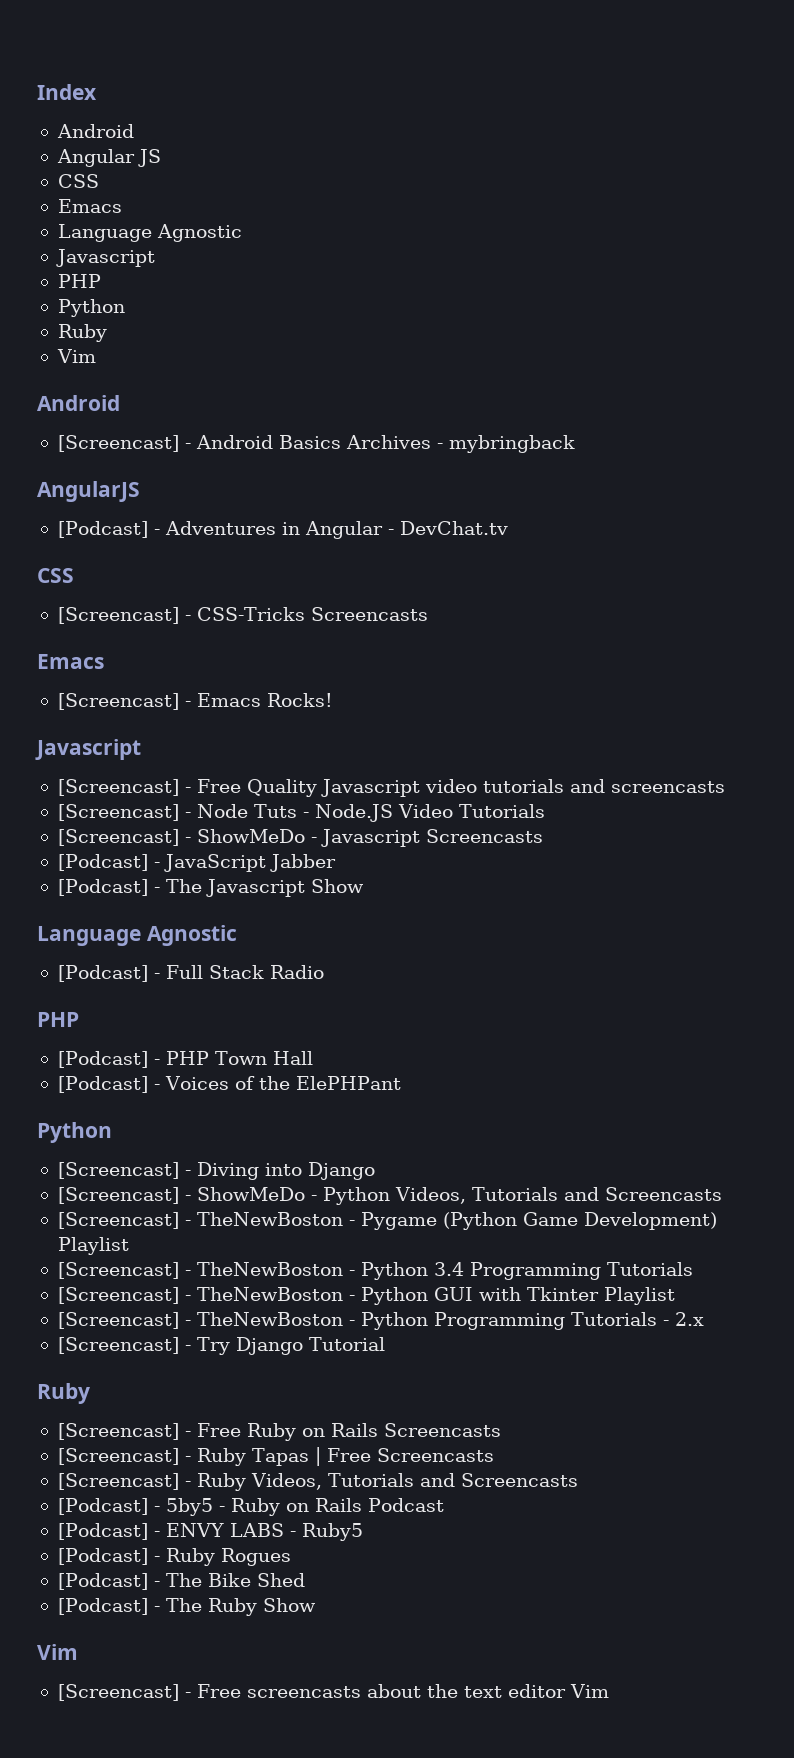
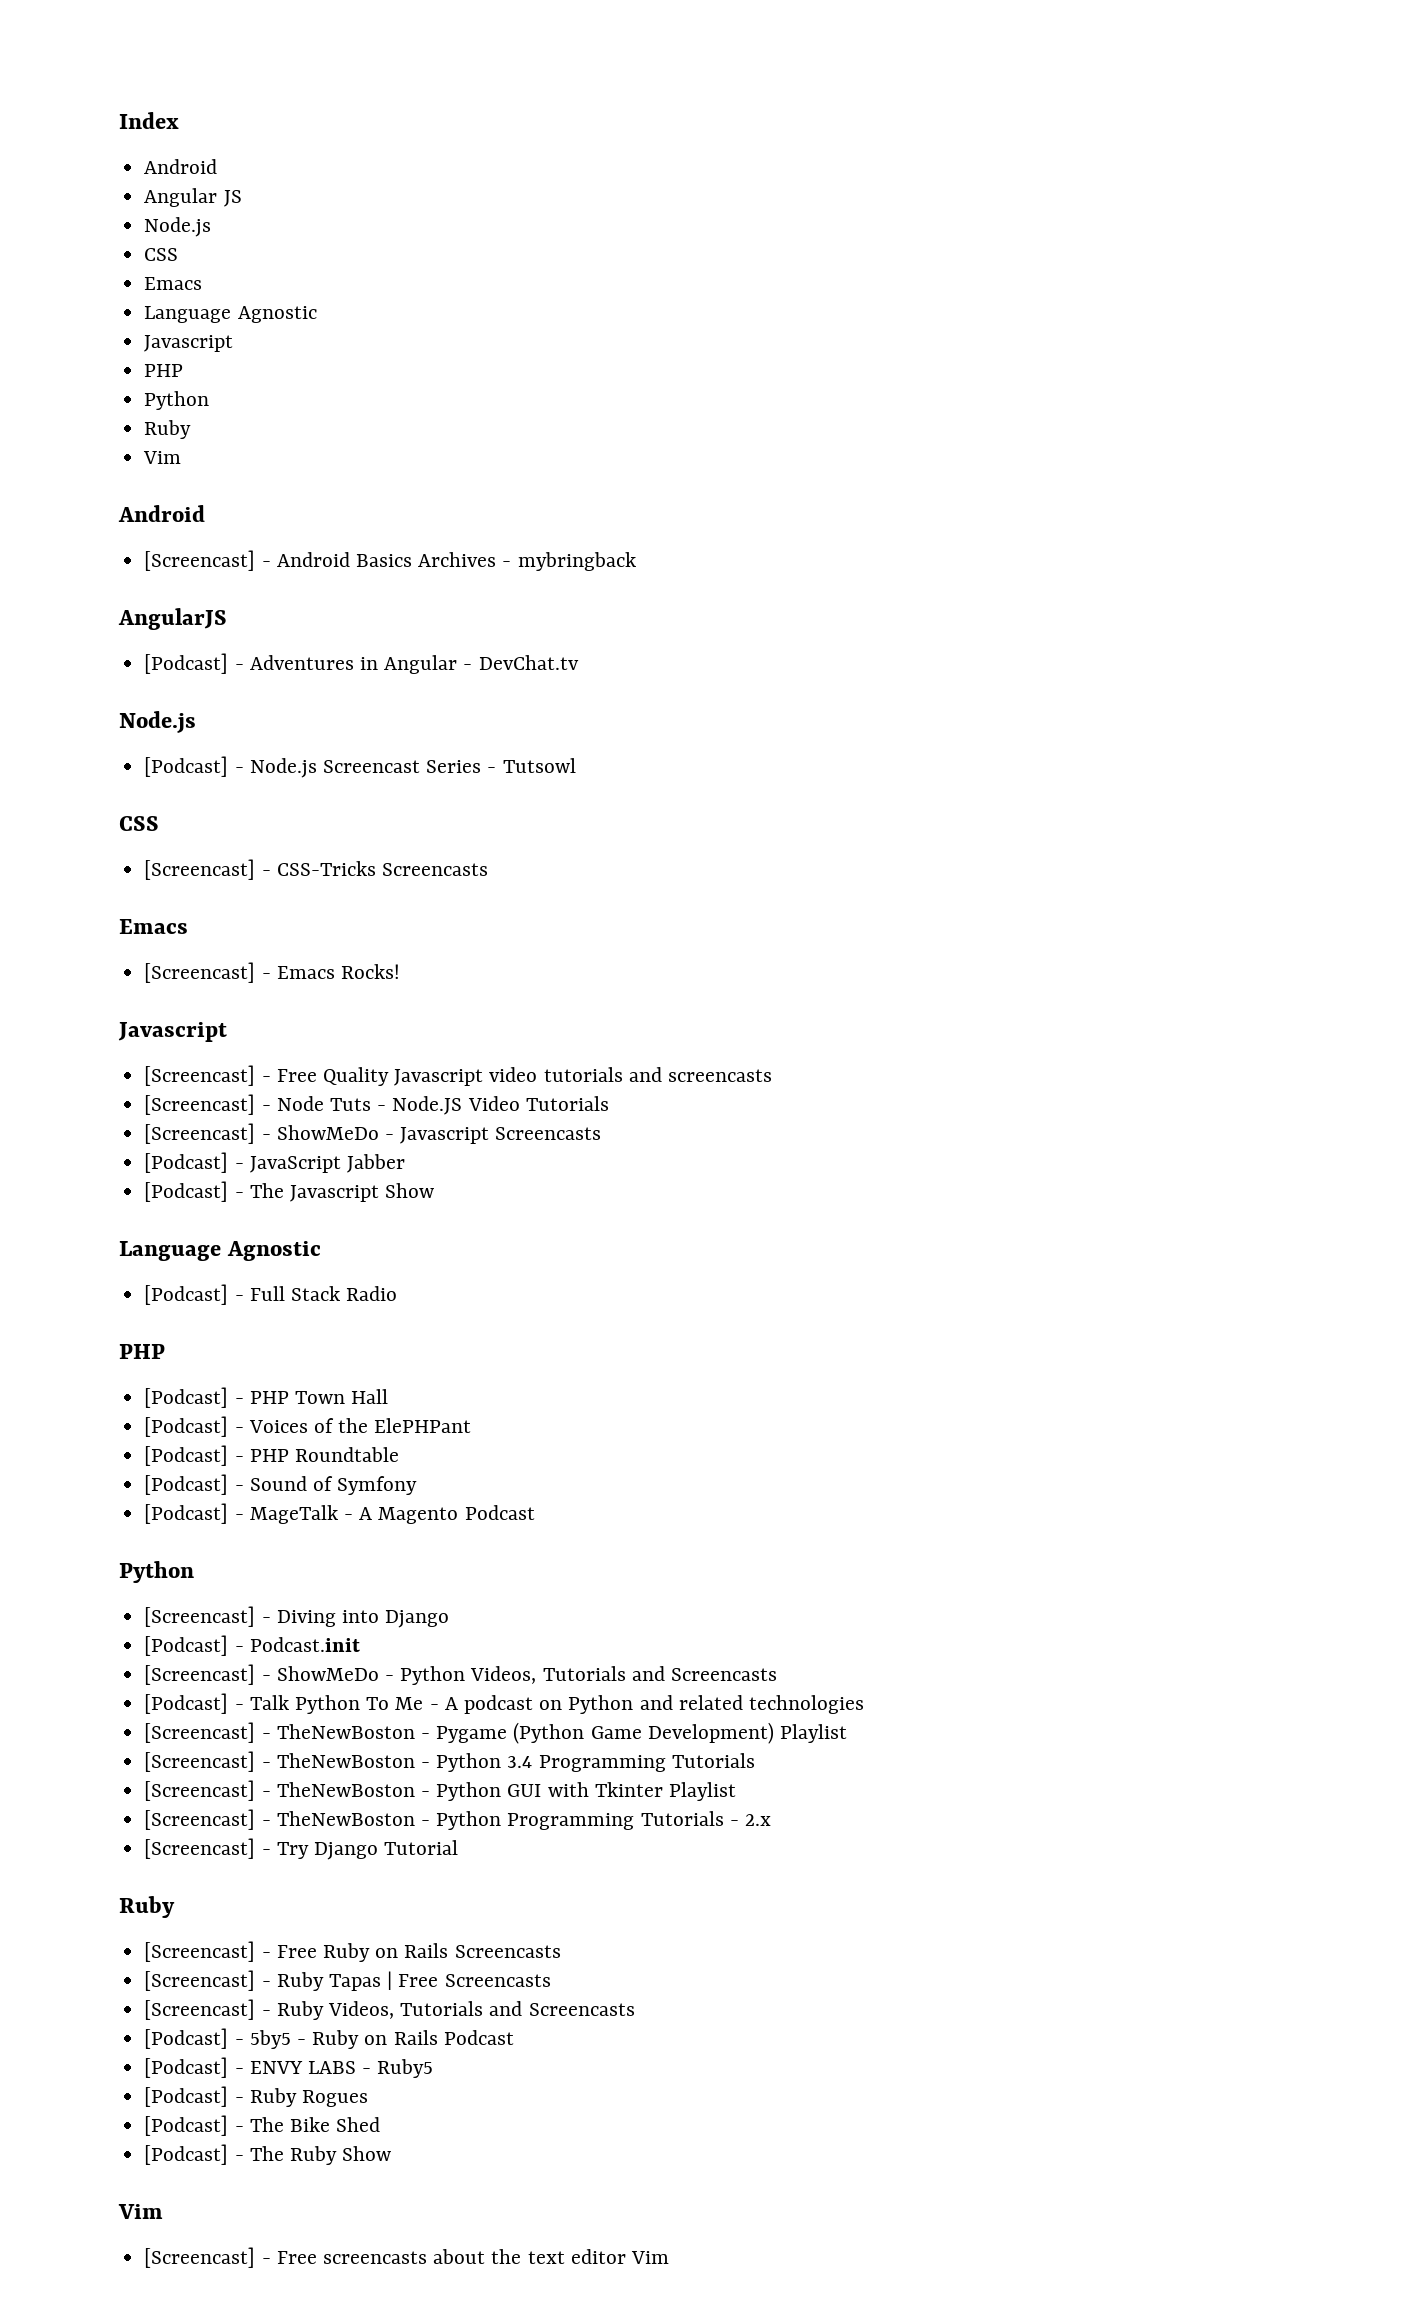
  Angular JS
+ Node.js
  [Podcast] - Adventures in Angular - DevChat.tv
+ Node.js
+ [Podcast] - Node.js Screencast Series - Tutsowl
+ [Podcast] - PHP Roundtable
+ [Podcast] - Sound of Symfony
+ [Podcast] - MageTalk - A Magento Podcast
+ [Podcast] - Podcast.init
+ [Podcast] - Talk Python To Me - A podcast on Python and related technologies

